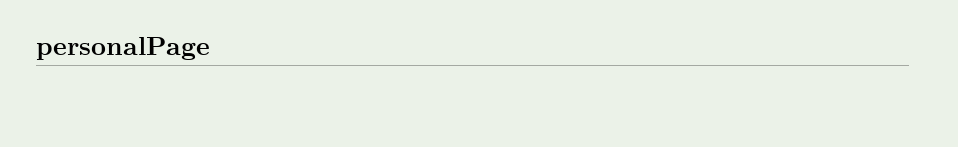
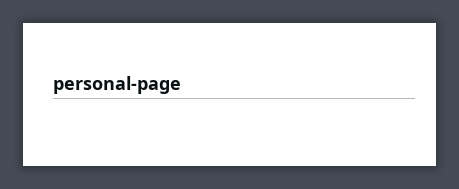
- personalPage
+ personal-page

